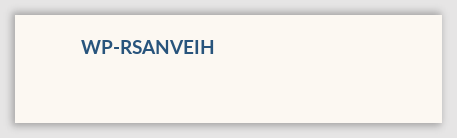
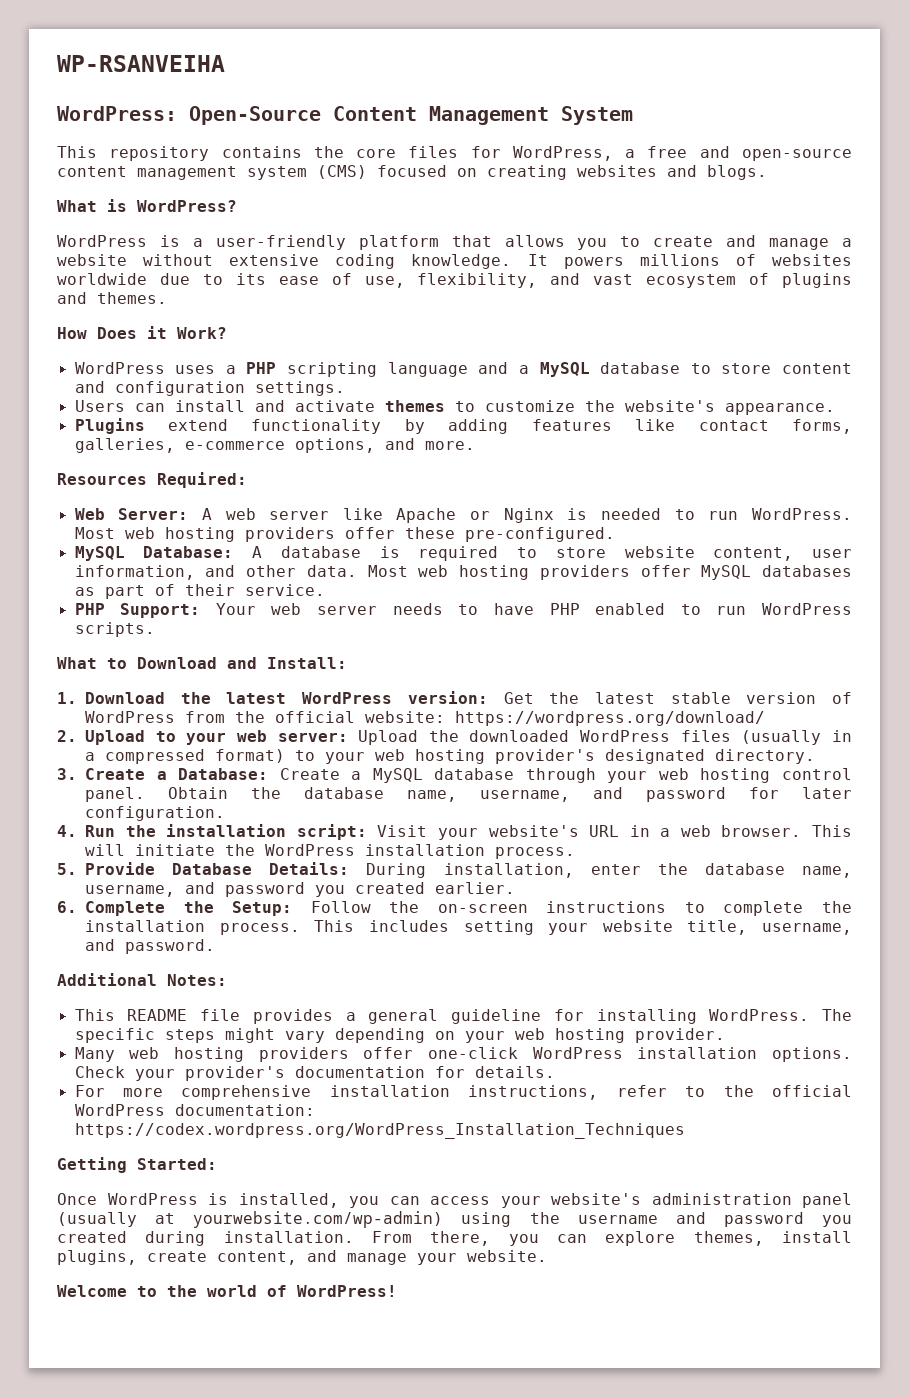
- WP-RSANVEIH
+ WP-RSANVEIHA
+ WordPress: Open-Source Content Management System
+ This repository contains the core files for WordPress, a free and open-source content management system (CMS) focused on creating websites and blogs.
+ What is WordPress?
+ WordPress is a user-friendly platform that allows you to create and manage a website without extensive coding knowledge. It powers millions of websites worldwide due to its ease of use, flexibility, and vast ecosystem of plugins and themes.
+ How Does it Work?
+ WordPress uses a PHP scripting language and a MySQL database to store content and configuration settings.
+ Users can install and activate themes to customize the website's appearance.
+ Plugins extend functionality by adding features like contact forms, galleries, e-commerce options, and more.
+ Resources Required:
+ Web Server: A web server like Apache or Nginx is needed to run WordPress. Most web hosting providers offer these pre-configured.
+ MySQL Database: A database is required to store website content, user information, and other data. Most web hosting providers offer MySQL databases as part of their service.
+ PHP Support: Your web server needs to have PHP enabled to run WordPress scripts.
+ What to Download and Install:
+ 1. Download the latest WordPress version: Get the latest stable version of WordPress from the official website: https://wordpress.org/download/
+ 2. Upload to your web server: Upload the downloaded WordPress files (usually in a compressed format) to your web hosting provider's designated directory.
+ 3. Create a Database: Create a MySQL database through your web hosting control panel. Obtain the database name, username, and password for later configuration.
+ 4. Run the installation script: Visit your website's URL in a web browser. This will initiate the WordPress installation process.
+ 5. Provide Database Details: During installation, enter the database name, username, and password you created earlier.
+ 6. Complete the Setup: Follow the on-screen instructions to complete the installation process. This includes setting your website title, username, and password.
+ Additional Notes:
+ This README file provides a general guideline for installing WordPress. The specific steps might vary depending on your web hosting provider.
+ Many web hosting providers offer one-click WordPress installation options. Check your provider's documentation for details.
+ For more comprehensive installation instructions, refer to the official WordPress documentation: https://codex.wordpress.org/WordPress_Installation_Techniques
+ Getting Started:
+ Once WordPress is installed, you can access your website's administration panel (usually at yourwebsite.com/wp-admin) using the username and password you created during installation. From there, you can explore themes, install plugins, create content, and manage your website.
+ Welcome to the world of WordPress!

